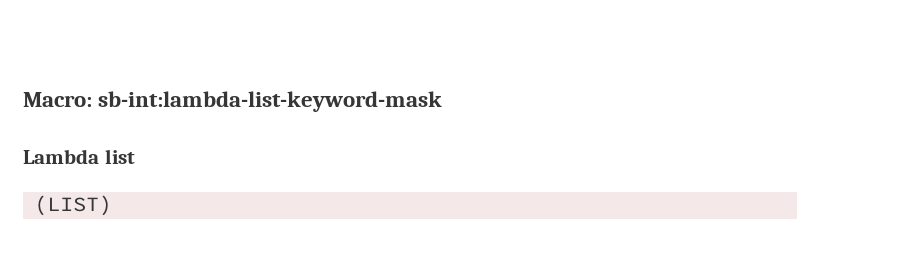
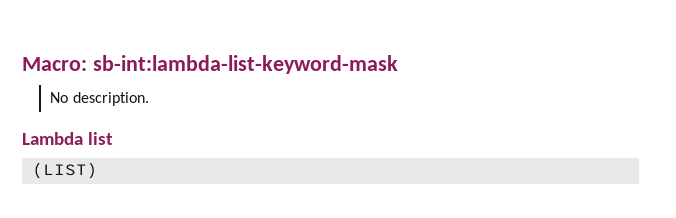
+ No description.

